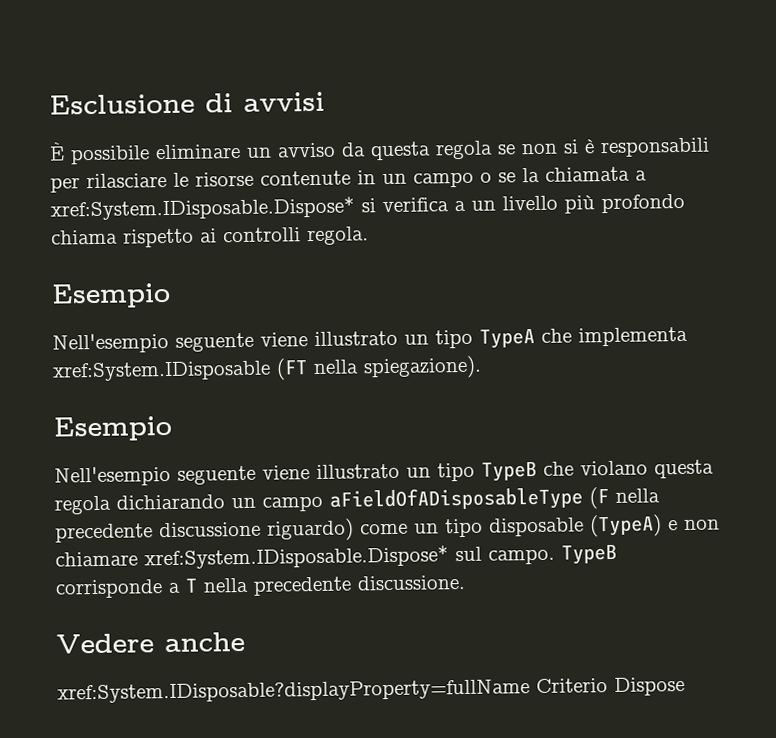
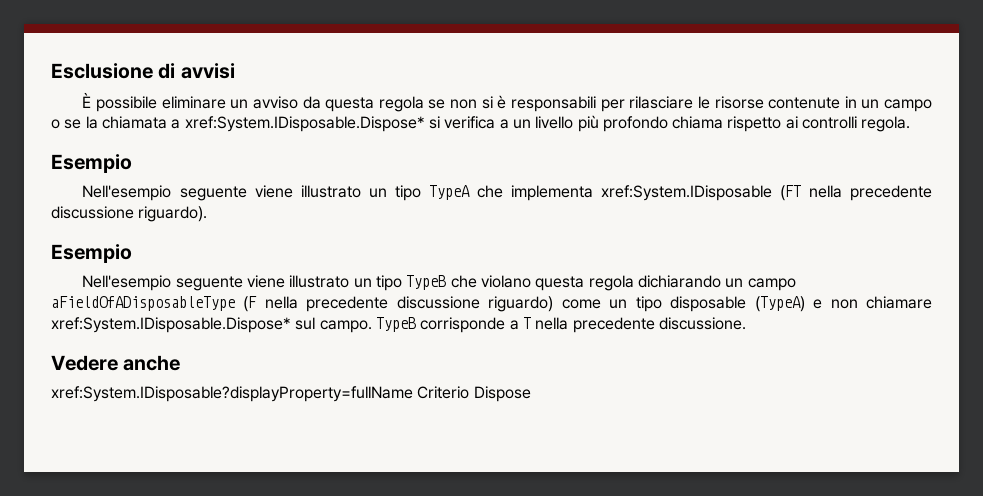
- Nell'esempio seguente viene illustrato un tipo TypeA che implementa xref:System.IDisposable (FT nella spiegazione).
+ Nell'esempio seguente viene illustrato un tipo TypeA che implementa xref:System.IDisposable (FT nella precedente discussione riguardo).

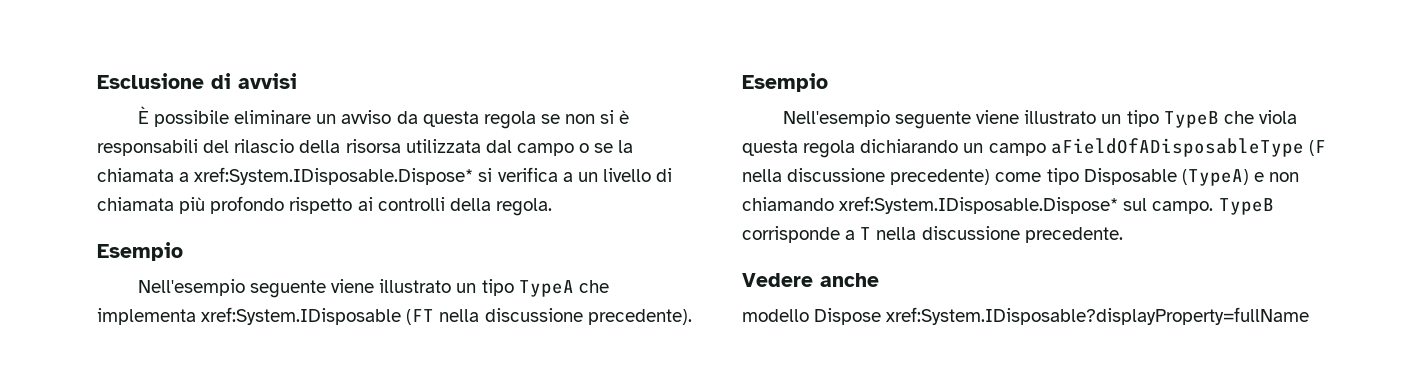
- È possibile eliminare un avviso da questa regola se non si è responsabili per rilasciare le risorse contenute in un campo o se la chiamata a xref:System.IDisposable.Dispose* si verifica a un livello più profondo chiama rispetto ai controlli regola.
+ È possibile eliminare un avviso da questa regola se non si è responsabili del rilascio della risorsa utilizzata dal campo o se la chiamata a xref:System.IDisposable.Dispose* si verifica a un livello di chiamata più profondo rispetto ai controlli della regola.
- Nell'esempio seguente viene illustrato un tipo TypeA che implementa xref:System.IDisposable (FT nella precedente discussione riguardo).
+ Nell'esempio seguente viene illustrato un tipo TypeA che implementa xref:System.IDisposable (FT nella discussione precedente).
- Nell'esempio seguente viene illustrato un tipo TypeB che violano questa regola dichiarando un campo aFieldOfADisposableType (F nella precedente discussione riguardo) come un tipo disposable (TypeA) e non chiamare xref:System.IDisposable.Dispose* sul campo.
+ Nell'esempio seguente viene illustrato un tipo TypeB che viola questa regola dichiarando un campo aFieldOfADisposableType (F nella discussione precedente) come tipo Disposable (TypeA) e non chiamando xref:System.IDisposable.Dispose* sul campo.
- TypeB corrisponde a T nella precedente discussione.
+ TypeB corrisponde a T nella discussione precedente.
- xref:System.IDisposable?displayProperty=fullName Criterio Dispose
+ modello Dispose xref:System.IDisposable?displayProperty=fullName

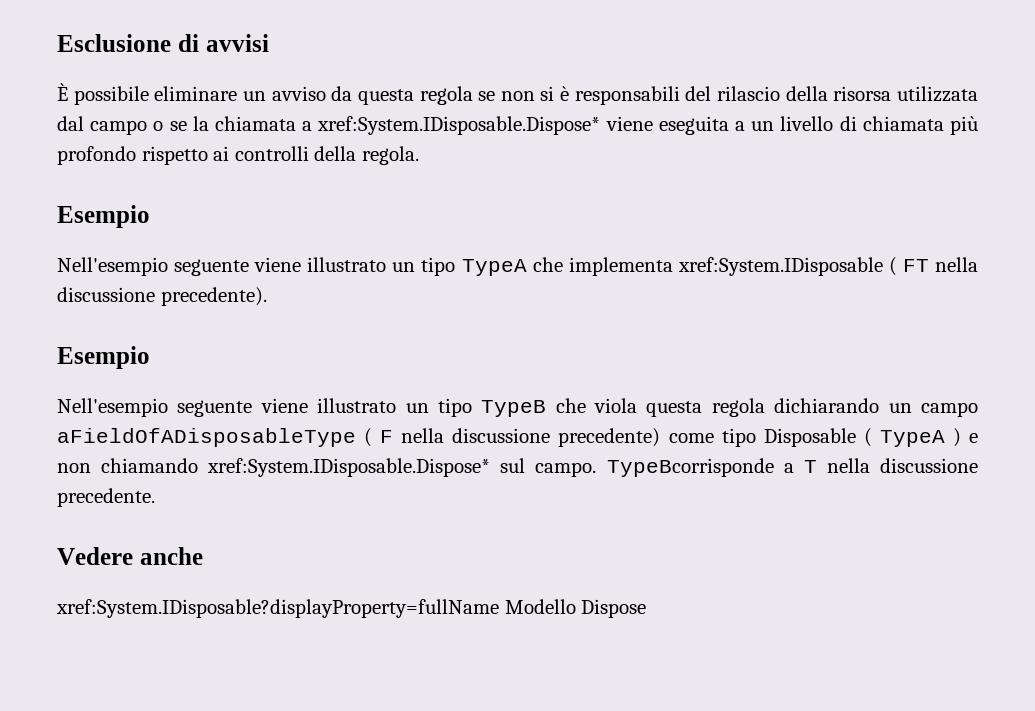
- È possibile eliminare un avviso da questa regola se non si è responsabili del rilascio della risorsa utilizzata dal campo o se la chiamata a xref:System.IDisposable.Dispose* si verifica a un livello di chiamata più profondo rispetto ai controlli della regola.
+ È possibile eliminare un avviso da questa regola se non si è responsabili del rilascio della risorsa utilizzata dal campo o se la chiamata a xref:System.IDisposable.Dispose* viene eseguita a un livello di chiamata più profondo rispetto ai controlli della regola.
- Nell'esempio seguente viene illustrato un tipo TypeA che implementa xref:System.IDisposable (FT nella discussione precedente).
+ Nell'esempio seguente viene illustrato un tipo TypeA che implementa xref:System.IDisposable ( FT nella discussione precedente).
- Nell'esempio seguente viene illustrato un tipo TypeB che viola questa regola dichiarando un campo aFieldOfADisposableType (F nella discussione precedente) come tipo Disposable (TypeA) e non chiamando xref:System.IDisposable.Dispose* sul campo.
+ Nell'esempio seguente viene illustrato un tipo TypeB che viola questa regola dichiarando un campo aFieldOfADisposableType ( F nella discussione precedente) come tipo Disposable ( TypeA ) e non chiamando xref:System.IDisposable.Dispose* sul campo.
- TypeB corrisponde a T nella discussione precedente.
+ TypeBcorrisponde a T nella discussione precedente.
- modello Dispose xref:System.IDisposable?displayProperty=fullName
+ xref:System.IDisposable?displayProperty=fullName Modello Dispose

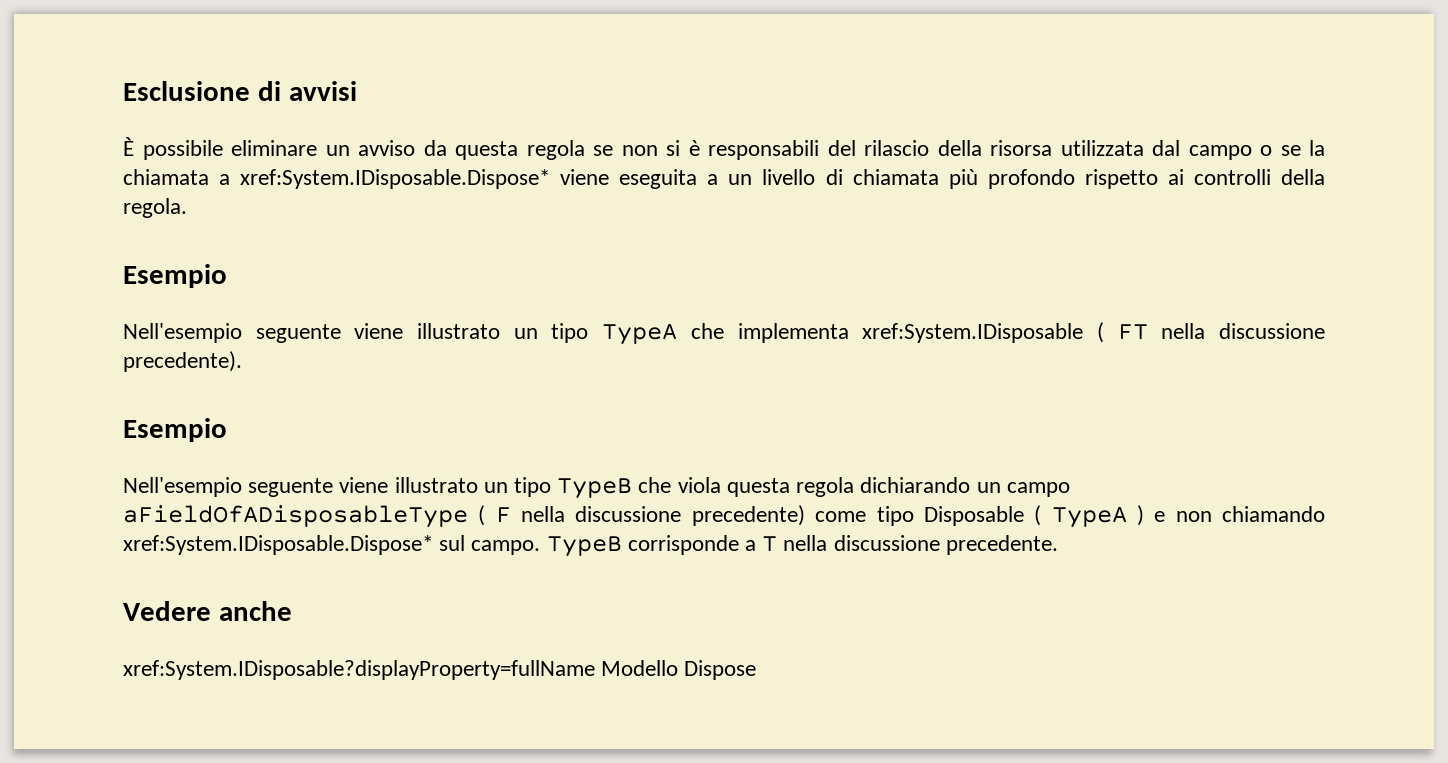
- TypeBcorrisponde a T nella discussione precedente.
+ TypeB corrisponde a T nella discussione precedente.

